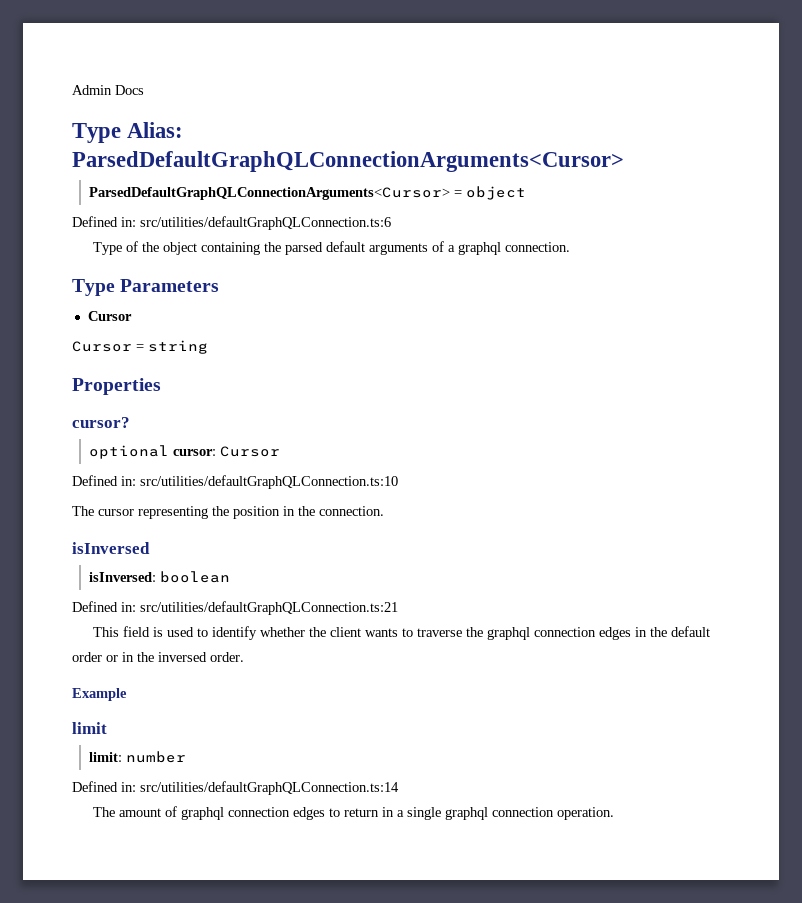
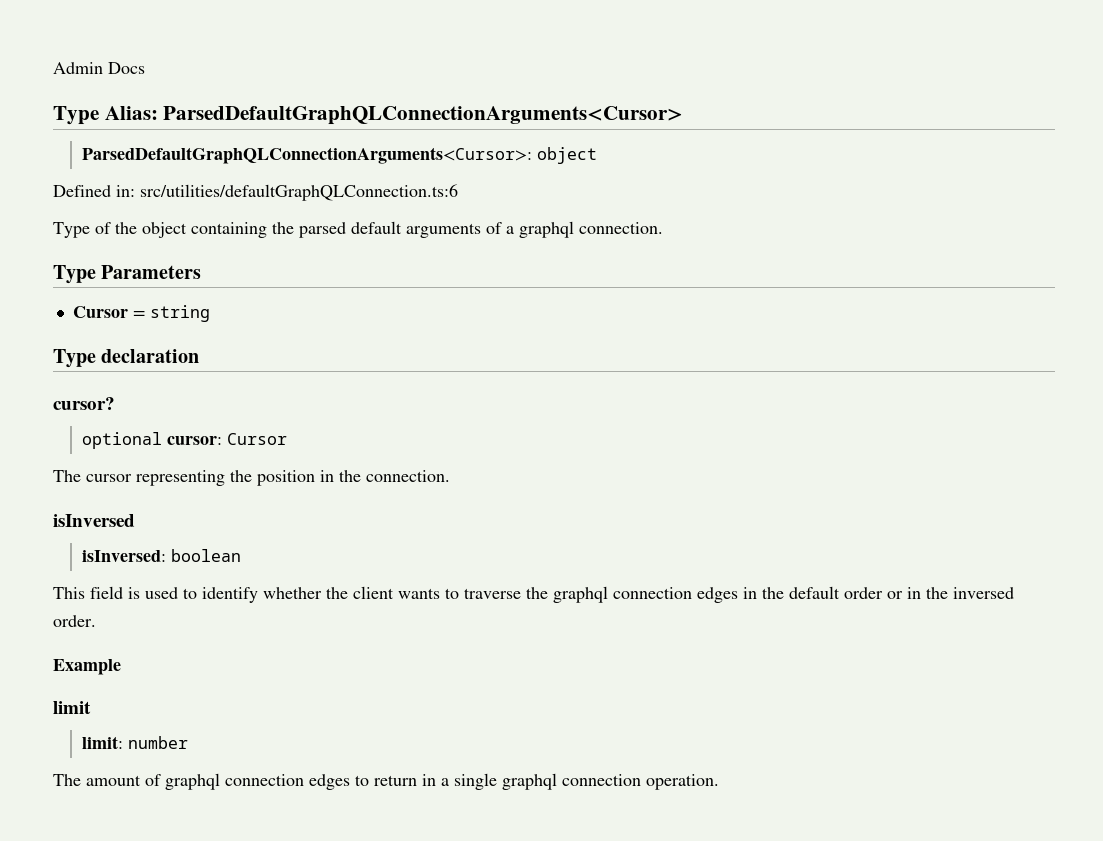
- ParsedDefaultGraphQLConnectionArguments<Cursor> = object
+ ParsedDefaultGraphQLConnectionArguments<Cursor>: object
  Type Parameters
- Cursor
- Properties
+ Type declaration
- Defined in: src/utilities/defaultGraphQLConnection.ts:10
- Defined in: src/utilities/defaultGraphQLConnection.ts:21
- Defined in: src/utilities/defaultGraphQLConnection.ts:14

